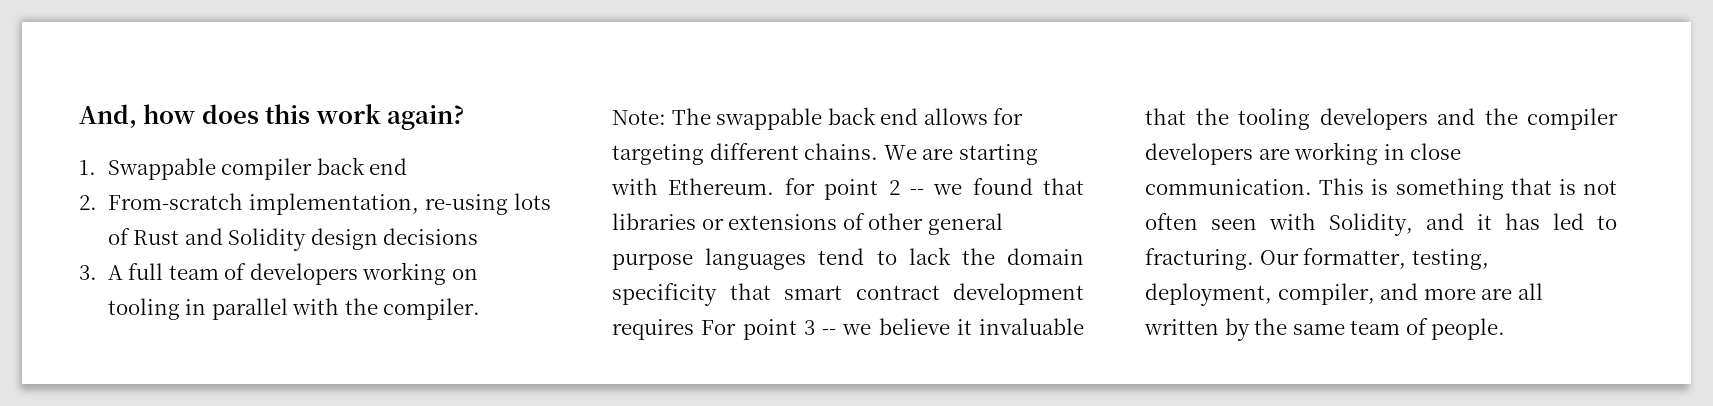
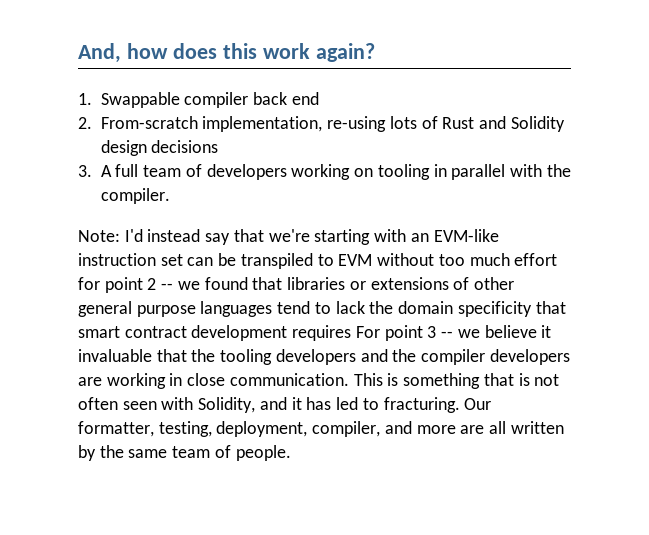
- Note: The swappable back end allows for targeting different chains. We are starting with Ethereum. for point 2 -- we found that libraries or extensions of other general purpose languages tend to lack the domain specificity that smart contract development requires For point 3 -- we believe it invaluable that the tooling developers and the compiler developers are working in close communication.
+ Note: I'd instead say that we're starting with an EVM-like instruction set can be transpiled to EVM without too much effort for point 2 -- we found that libraries or extensions of other general purpose languages tend to lack the domain specificity that smart contract development requires For point 3 -- we believe it invaluable that the tooling developers and the compiler developers are working in close communication.

